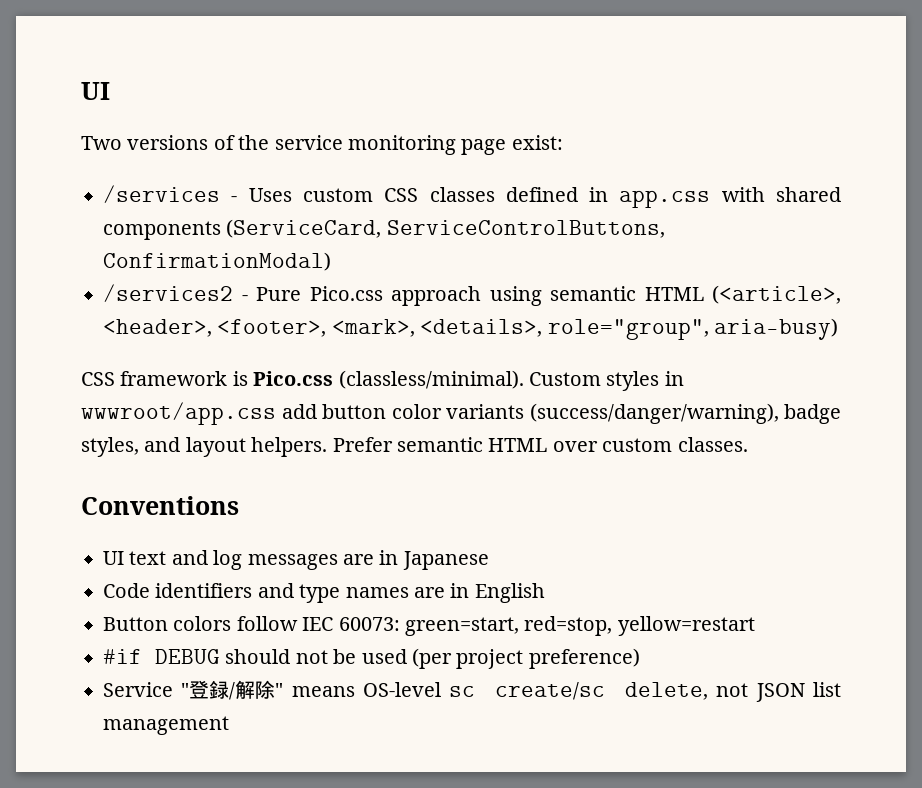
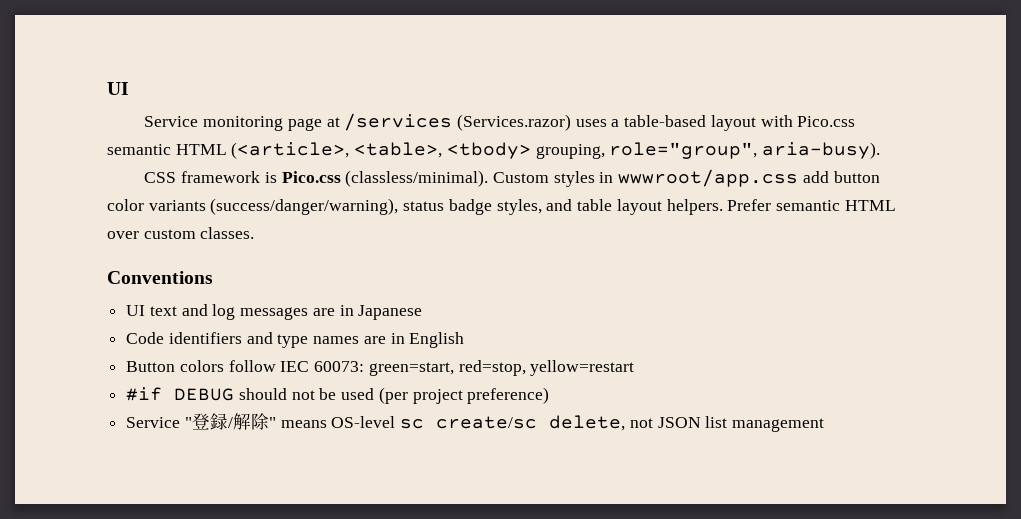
- Two versions of the service monitoring page exist:
- /services - Uses custom CSS classes defined in app.css with shared components (ServiceCard, ServiceControlButtons, ConfirmationModal)
- /services2 - Pure Pico.css approach using semantic HTML (<article>, <header>, <footer>, <mark>, <details>, role="group", aria-busy)
+ Service monitoring page at /services (Services.razor) uses a table-based layout with Pico.css semantic HTML (<article>, <table>, <tbody> grouping, role="group", aria-busy).
- Custom styles in wwwroot/app.css add button color variants (success/danger/warning), badge styles, and layout helpers.
+ Custom styles in wwwroot/app.css add button color variants (success/danger/warning), status badge styles, and table layout helpers.

